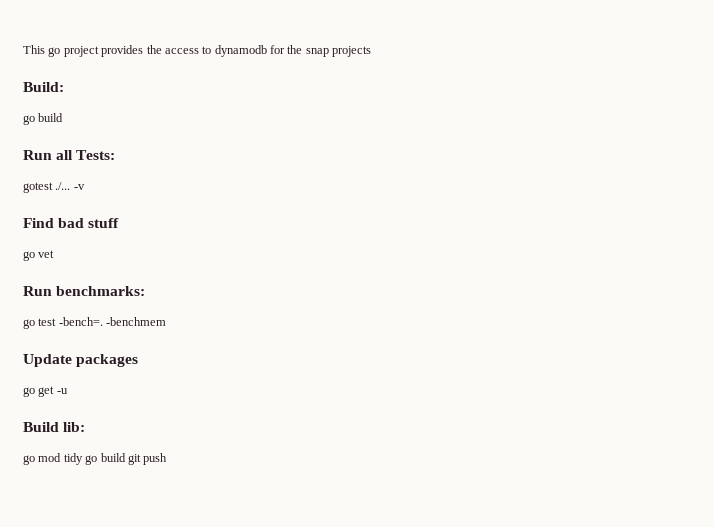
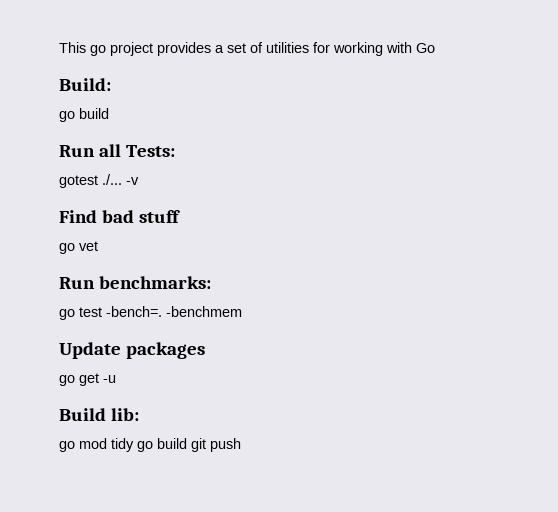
- This go project provides the access to dynamodb for the snap projects
+ This go project provides a set of utilities for working with Go

